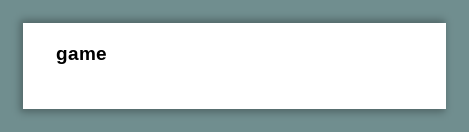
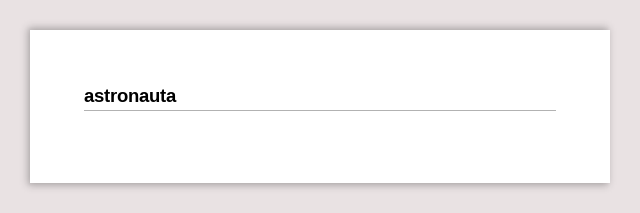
- game
+ astronauta

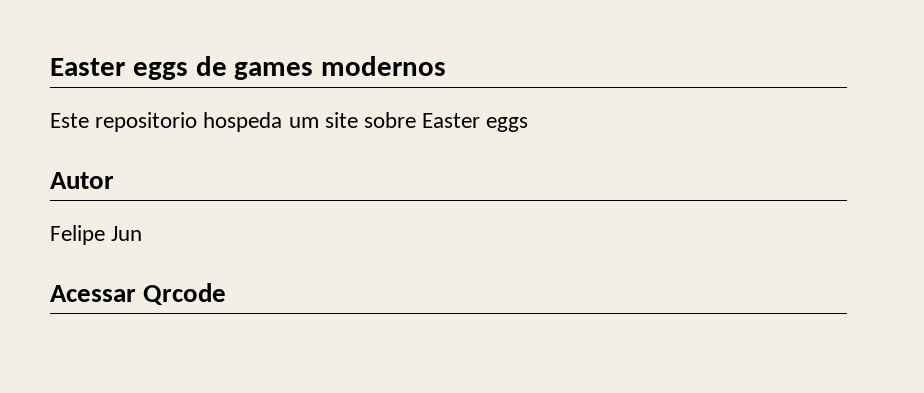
- astronauta
+ Easter eggs de games modernos
+ Este repositorio hospeda um site sobre Easter eggs
+ Autor
+ Felipe Jun
+ Acessar Qrcode

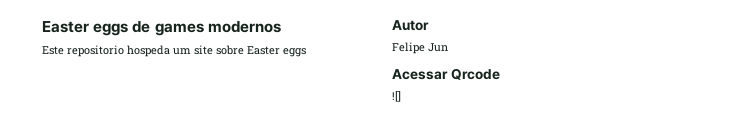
+ ![]

